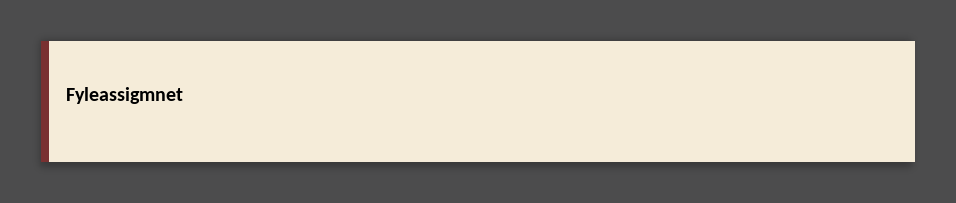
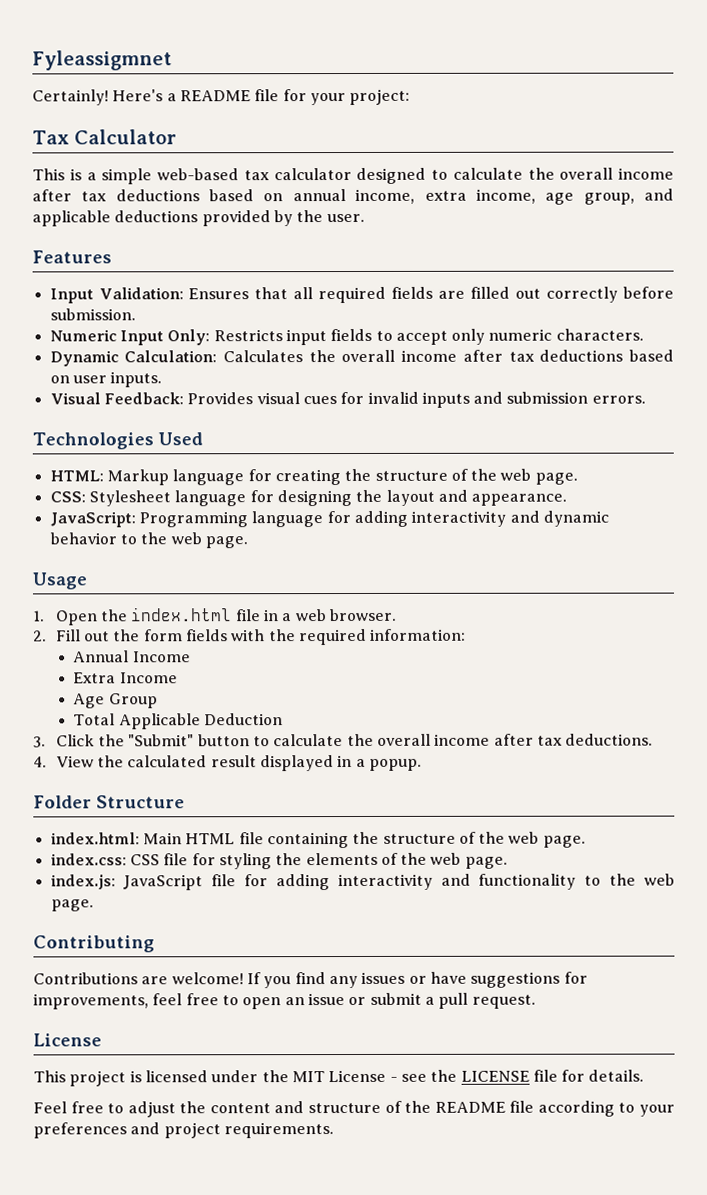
+ Certainly! Here's a README file for your project:
+ Tax Calculator
+ This is a simple web-based tax calculator designed to calculate the overall income after tax deductions based on annual income, extra income, age group, and applicable deductions provided by the user.
+ Features
+ Input Validation: Ensures that all required fields are filled out correctly before submission.
+ Numeric Input Only: Restricts input fields to accept only numeric characters.
+ Dynamic Calculation: Calculates the overall income after tax deductions based on user inputs.
+ Visual Feedback: Provides visual cues for invalid inputs and submission errors.
+ Technologies Used
+ HTML: Markup language for creating the structure of the web page.
+ CSS: Stylesheet language for designing the layout and appearance.
+ JavaScript: Programming language for adding interactivity and dynamic behavior to the web page.
+ Usage
+ 1. Open the index.html file in a web browser.
+ 2. Fill out the form fields with the required information:
+ Annual Income
+ Extra Income
+ Age Group
+ Total Applicable Deduction
+ 3. Click the "Submit" button to calculate the overall income after tax deductions.
+ 4. View the calculated result displayed in a popup.
+ Folder Structure
+ index.html: Main HTML file containing the structure of the web page.
+ index.css: CSS file for styling the elements of the web page.
+ index.js: JavaScript file for adding interactivity and functionality to the web page.
+ Contributing
+ Contributions are welcome! If you find any issues or have suggestions for improvements, feel free to open an issue or submit a pull request.
+ License
+ This project is licensed under the MIT License - see the LICENSE file for details.
+ Feel free to adjust the content and structure of the README file according to your preferences and project requirements.

